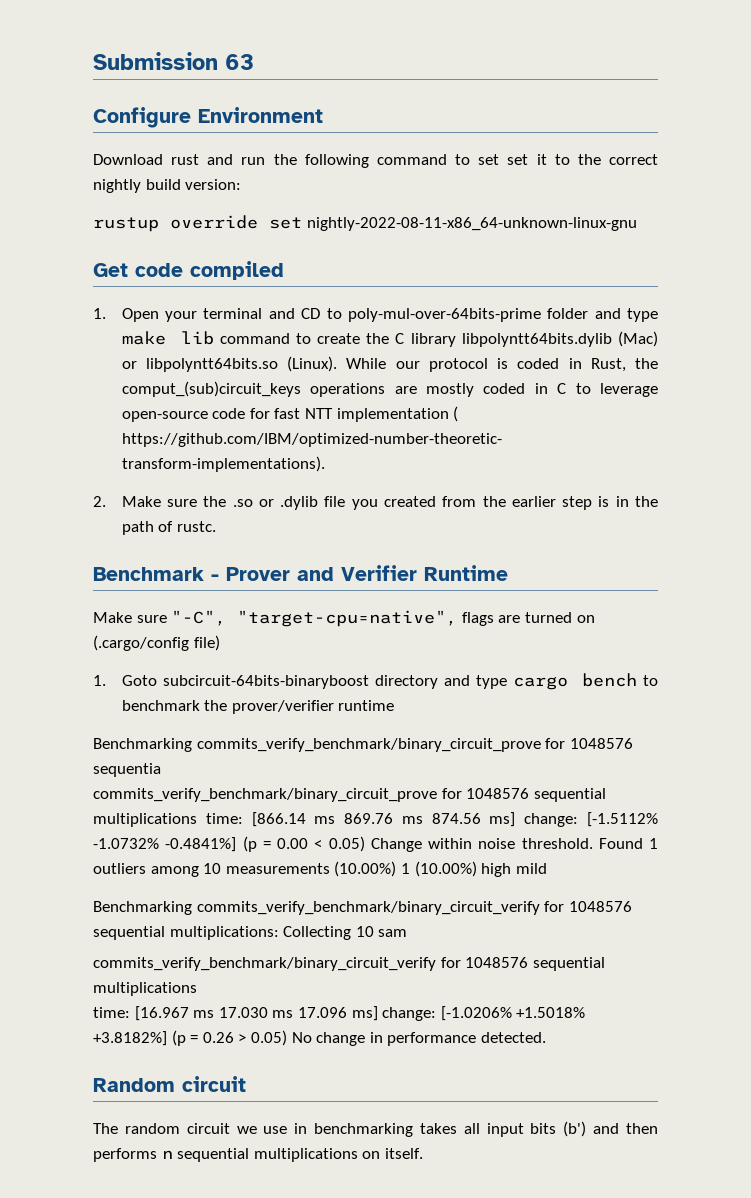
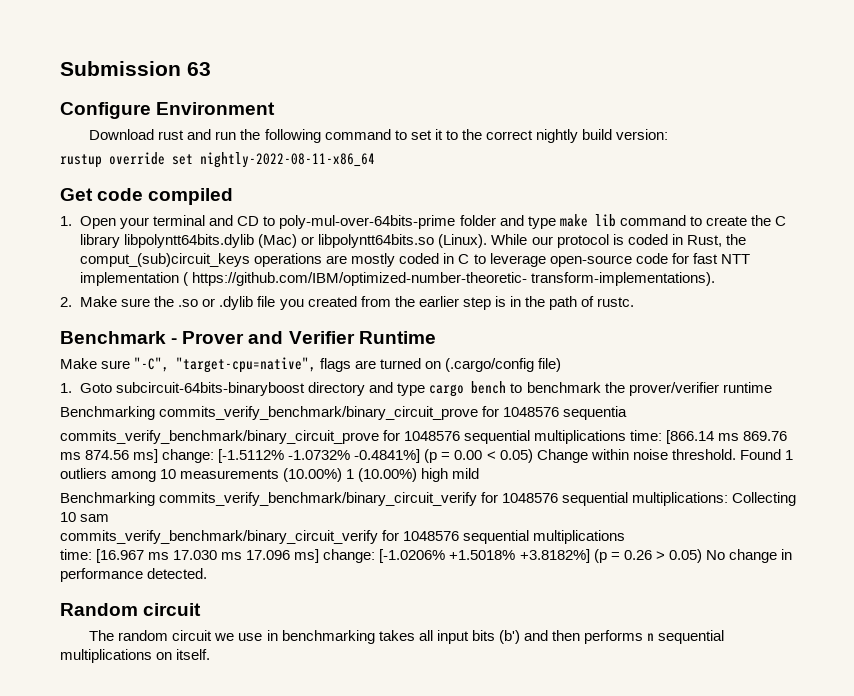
- Download rust and run the following command to set set it to the correct nightly build version:
+ Download rust and run the following command to set it to the correct nightly build version:
- rustup override set nightly-2022-08-11-x86_64-unknown-linux-gnu
+ rustup override set nightly-2022-08-11-x86_64

